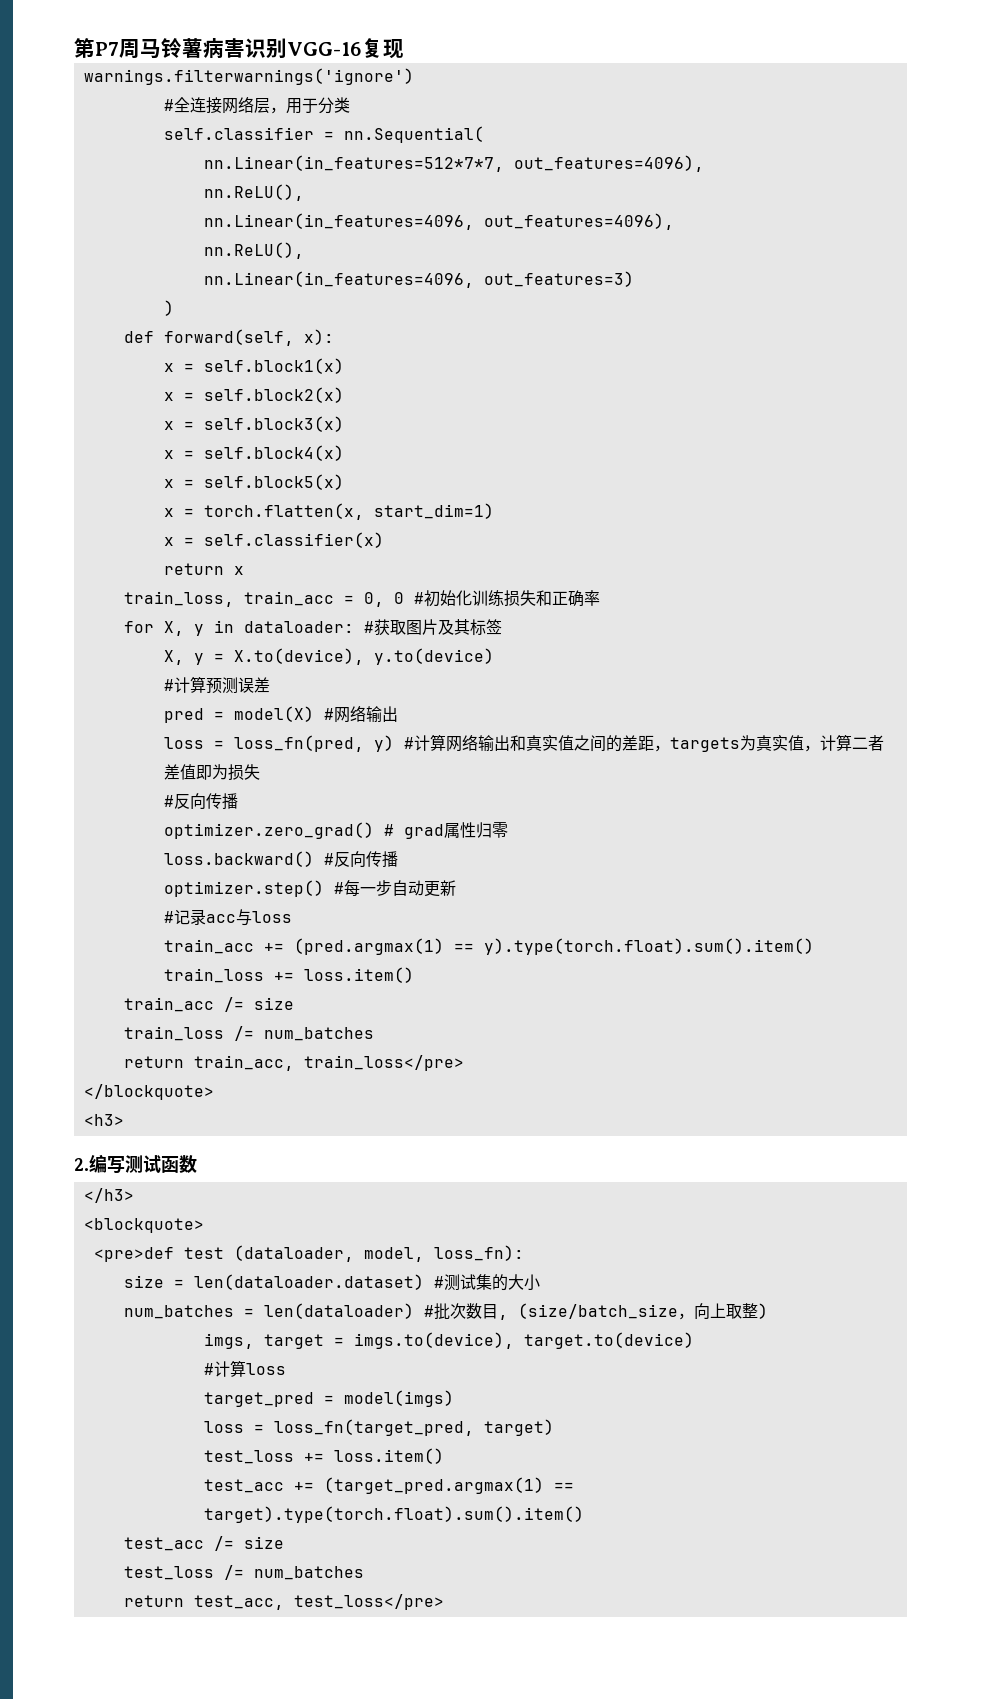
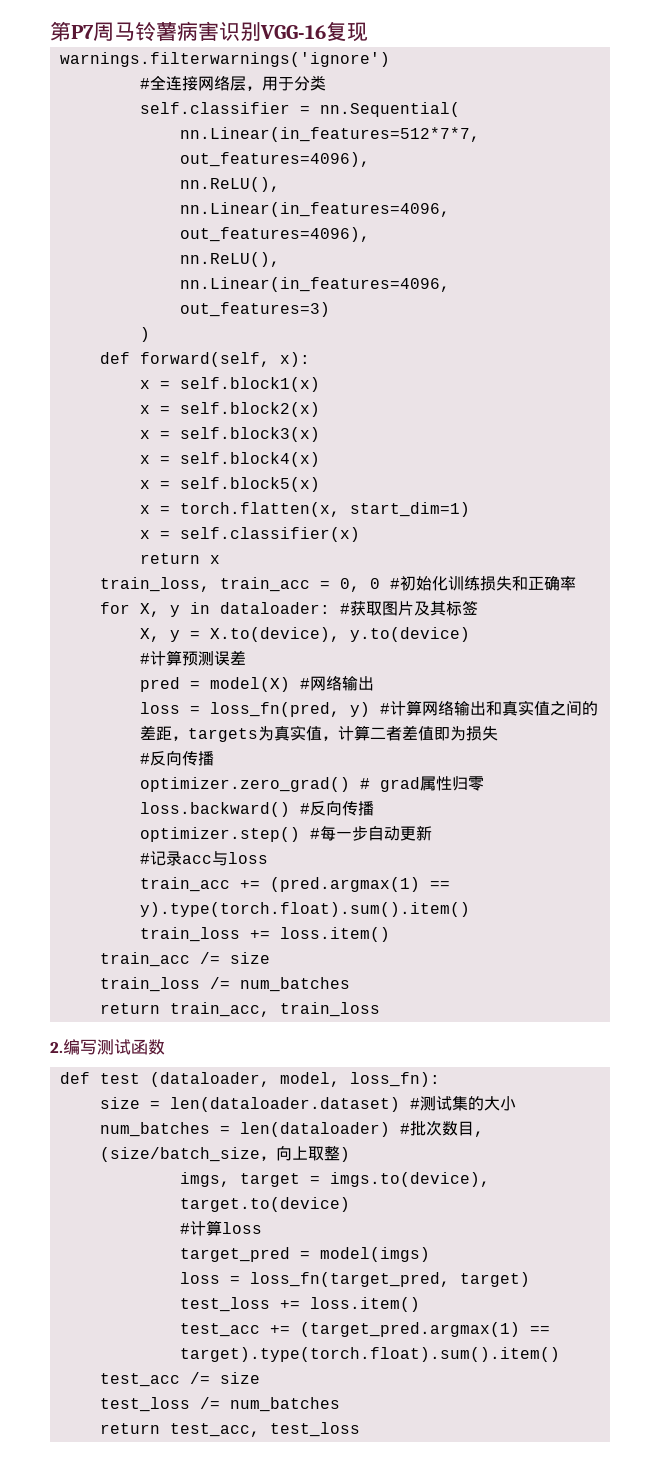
- return train_acc, train_loss</pre>
- </blockquote>
- <h3>
+ return train_acc, train_loss
- </h3>
- <blockquote>
- <pre>def test (dataloader, model, loss_fn):
+ def test (dataloader, model, loss_fn):
- return test_acc, test_loss</pre>
+ return test_acc, test_loss

